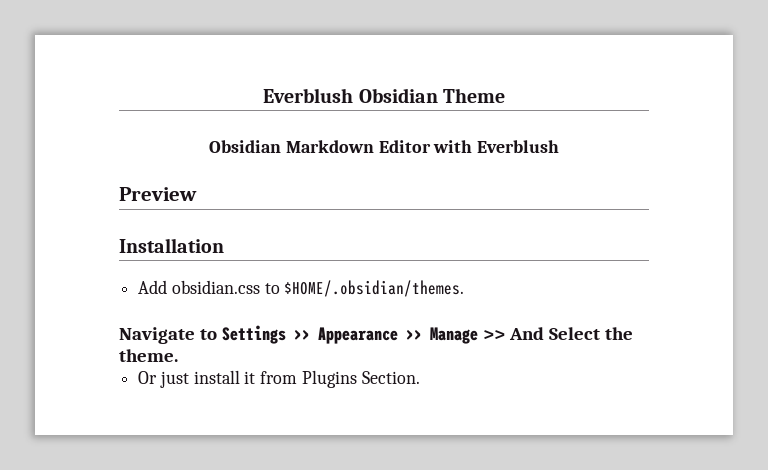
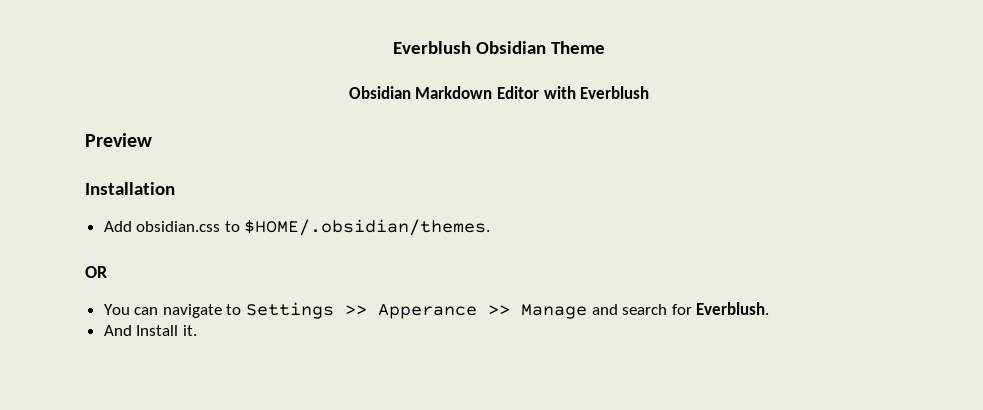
- Navigate to Settings >> Appearance >> Manage >> And Select the theme.
- Or just install it from Plugins Section.
+ OR
+ You can navigate to Settings >> Apperance >> Manage and search for Everblush.
+ And Install it.

